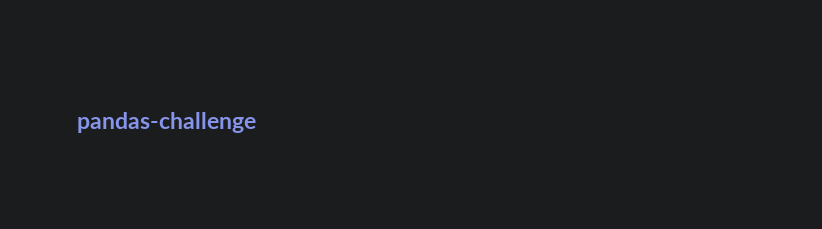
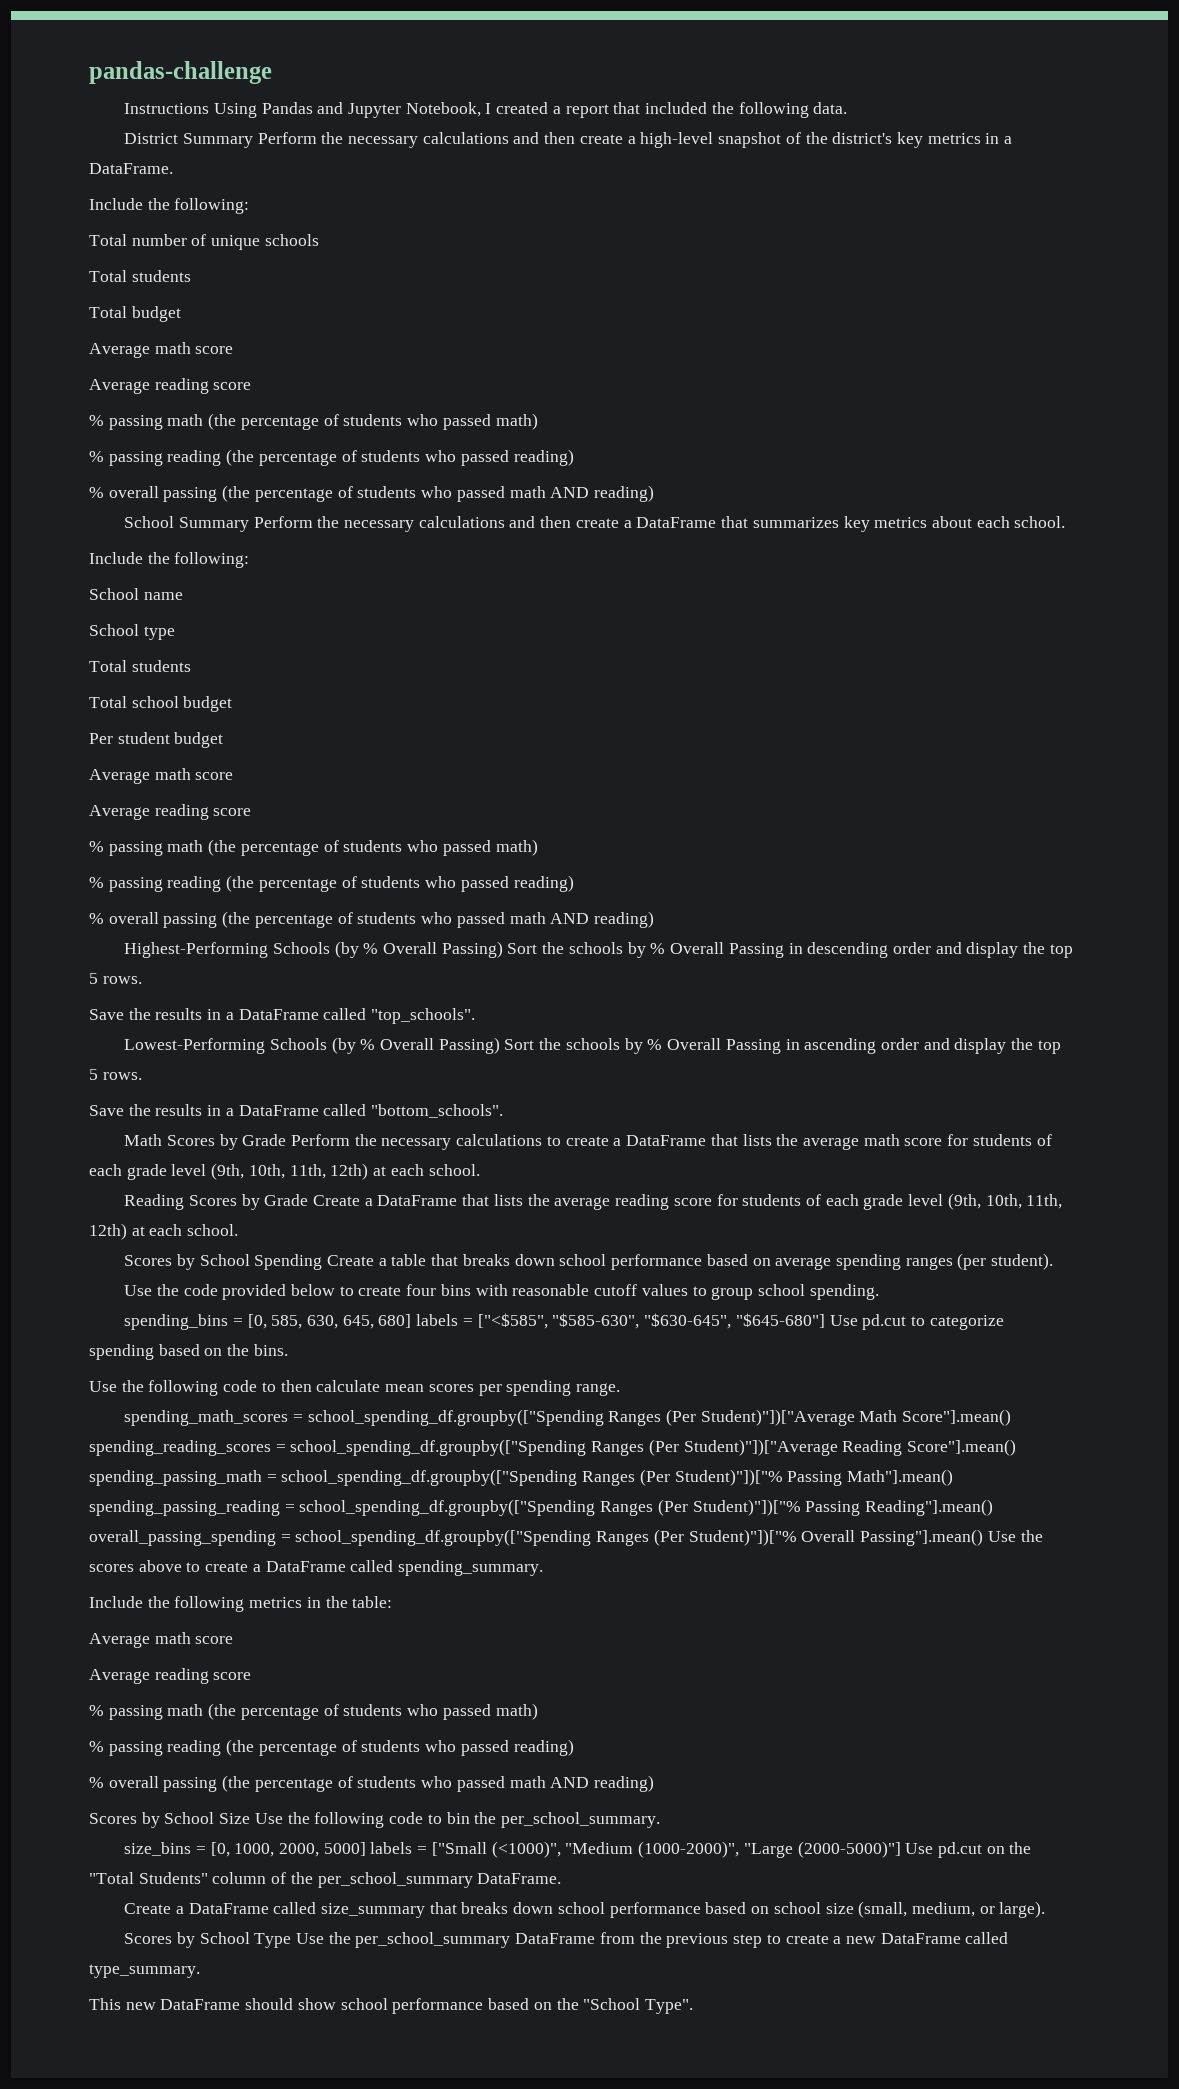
+ Instructions Using Pandas and Jupyter Notebook, I created a report that included the following data.
+ District Summary Perform the necessary calculations and then create a high-level snapshot of the district's key metrics in a DataFrame.
+ Include the following:
+ Total number of unique schools
+ Total students
+ Total budget
+ Average math score
+ Average reading score
+ % passing math (the percentage of students who passed math)
+ % passing reading (the percentage of students who passed reading)
+ % overall passing (the percentage of students who passed math AND reading)
+ School Summary Perform the necessary calculations and then create a DataFrame that summarizes key metrics about each school.
+ Include the following:
+ School name
+ School type
+ Total students
+ Total school budget
+ Per student budget
+ Average math score
+ Average reading score
+ % passing math (the percentage of students who passed math)
+ % passing reading (the percentage of students who passed reading)
+ % overall passing (the percentage of students who passed math AND reading)
+ Highest-Performing Schools (by % Overall Passing) Sort the schools by % Overall Passing in descending order and display the top 5 rows.
+ Save the results in a DataFrame called "top_schools".
+ Lowest-Performing Schools (by % Overall Passing) Sort the schools by % Overall Passing in ascending order and display the top 5 rows.
+ Save the results in a DataFrame called "bottom_schools".
+ Math Scores by Grade Perform the necessary calculations to create a DataFrame that lists the average math score for students of each grade level (9th, 10th, 11th, 12th) at each school.
+ Reading Scores by Grade Create a DataFrame that lists the average reading score for students of each grade level (9th, 10th, 11th, 12th) at each school.
+ Scores by School Spending Create a table that breaks down school performance based on average spending ranges (per student).
+ Use the code provided below to create four bins with reasonable cutoff values to group school spending.
+ spending_bins = [0, 585, 630, 645, 680] labels = ["<$585", "$585-630", "$630-645", "$645-680"] Use pd.cut to categorize spending based on the bins.
+ Use the following code to then calculate mean scores per spending range.
+ spending_math_scores = school_spending_df.groupby(["Spending Ranges (Per Student)"])["Average Math Score"].mean() spending_reading_scores = school_spending_df.groupby(["Spending Ranges (Per Student)"])["Average Reading Score"].mean() spending_passing_math = school_spending_df.groupby(["Spending Ranges (Per Student)"])["% Passing Math"].mean() spending_passing_reading = school_spending_df.groupby(["Spending Ranges (Per Student)"])["% Passing Reading"].mean() overall_passing_spending = school_spending_df.groupby(["Spending Ranges (Per Student)"])["% Overall Passing"].mean() Use the scores above to create a DataFrame called spending_summary.
+ Include the following metrics in the table:
+ Average math score
+ Average reading score
+ % passing math (the percentage of students who passed math)
+ % passing reading (the percentage of students who passed reading)
+ % overall passing (the percentage of students who passed math AND reading)
+ Scores by School Size Use the following code to bin the per_school_summary.
+ size_bins = [0, 1000, 2000, 5000] labels = ["Small (<1000)", "Medium (1000-2000)", "Large (2000-5000)"] Use pd.cut on the "Total Students" column of the per_school_summary DataFrame.
+ Create a DataFrame called size_summary that breaks down school performance based on school size (small, medium, or large).
+ Scores by School Type Use the per_school_summary DataFrame from the previous step to create a new DataFrame called type_summary.
+ This new DataFrame should show school performance based on the "School Type".

